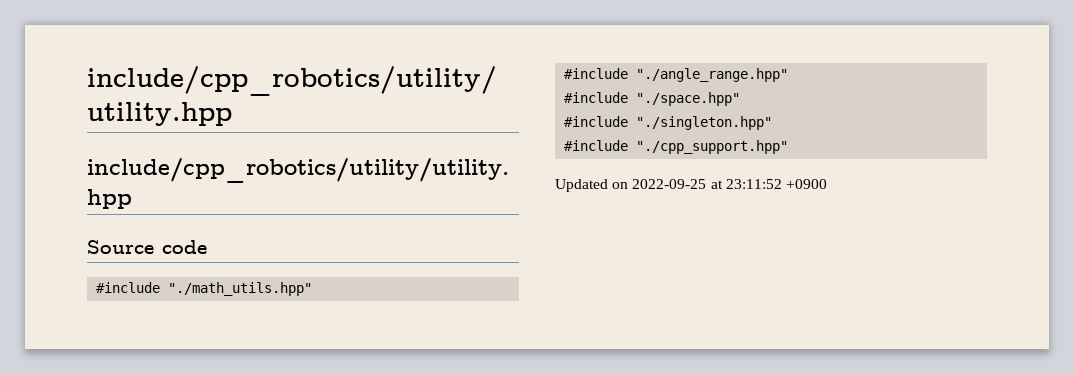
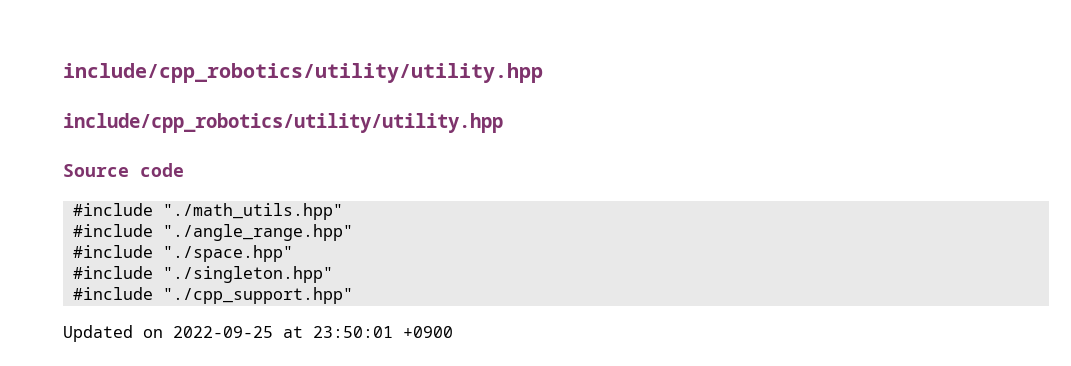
- Updated on 2022-09-25 at 23:11:52 +0900
+ Updated on 2022-09-25 at 23:50:01 +0900

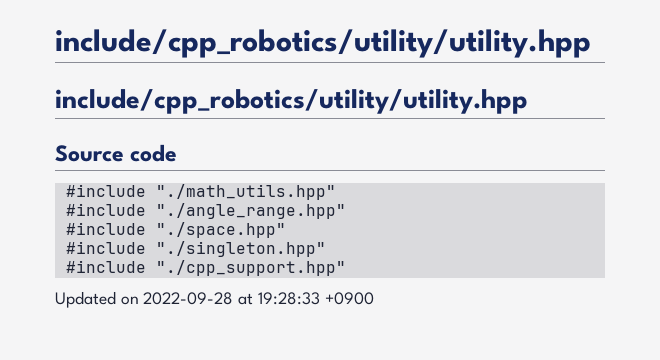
- Updated on 2022-09-25 at 23:50:01 +0900
+ Updated on 2022-09-28 at 19:28:33 +0900

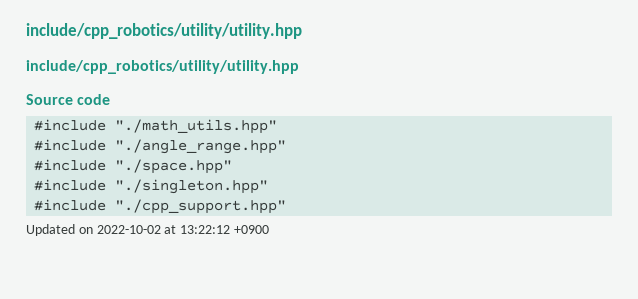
- Updated on 2022-09-28 at 19:28:33 +0900
+ Updated on 2022-10-02 at 13:22:12 +0900

